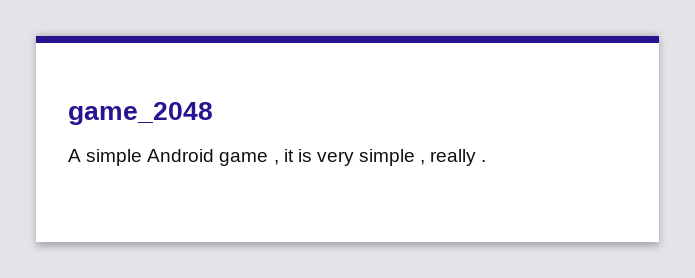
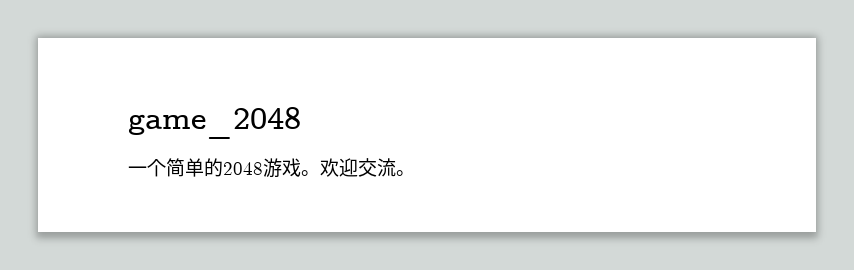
- A simple Android game , it is very simple , really .
+ 一个简单的2048游戏。欢迎交流。

